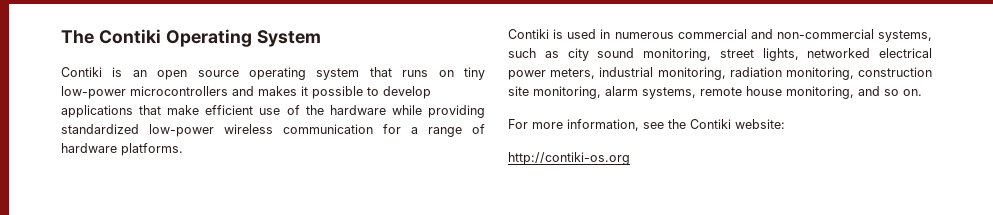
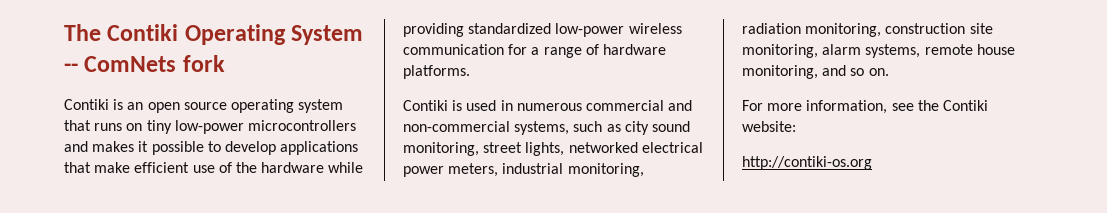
- The Contiki Operating System
+ The Contiki Operating System -- ComNets fork

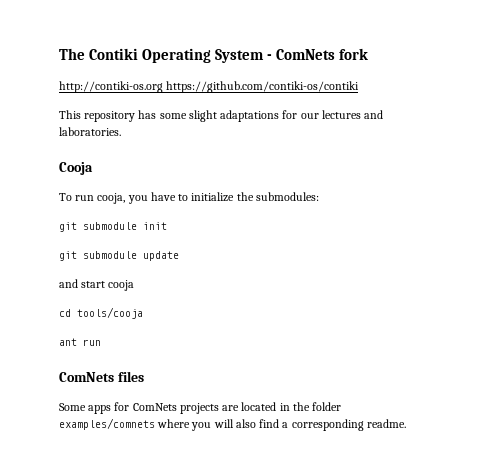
- The Contiki Operating System -- ComNets fork
+ The Contiki Operating System - ComNets fork
- Contiki is an open source operating system that runs on tiny low-power microcontrollers and makes it possible to develop applications that make efficient use of the hardware while providing standardized low-power wireless communication for a range of hardware platforms.
- Contiki is used in numerous commercial and non-commercial systems, such as city sound monitoring, street lights, networked electrical power meters, industrial monitoring, radiation monitoring, construction site monitoring, alarm systems, remote house monitoring, and so on.
- For more information, see the Contiki website:
- http://contiki-os.org
+ http://contiki-os.org https://github.com/contiki-os/contiki
+ This repository has some slight adaptations for our lectures and laboratories.
+ Cooja
+ To run cooja, you have to initialize the submodules:
+ git submodule init
+ git submodule update
+ and start cooja
+ cd tools/cooja
+ ant run
+ ComNets files
+ Some apps for ComNets projects are located in the folder examples/comnets where you will also find a corresponding readme.

